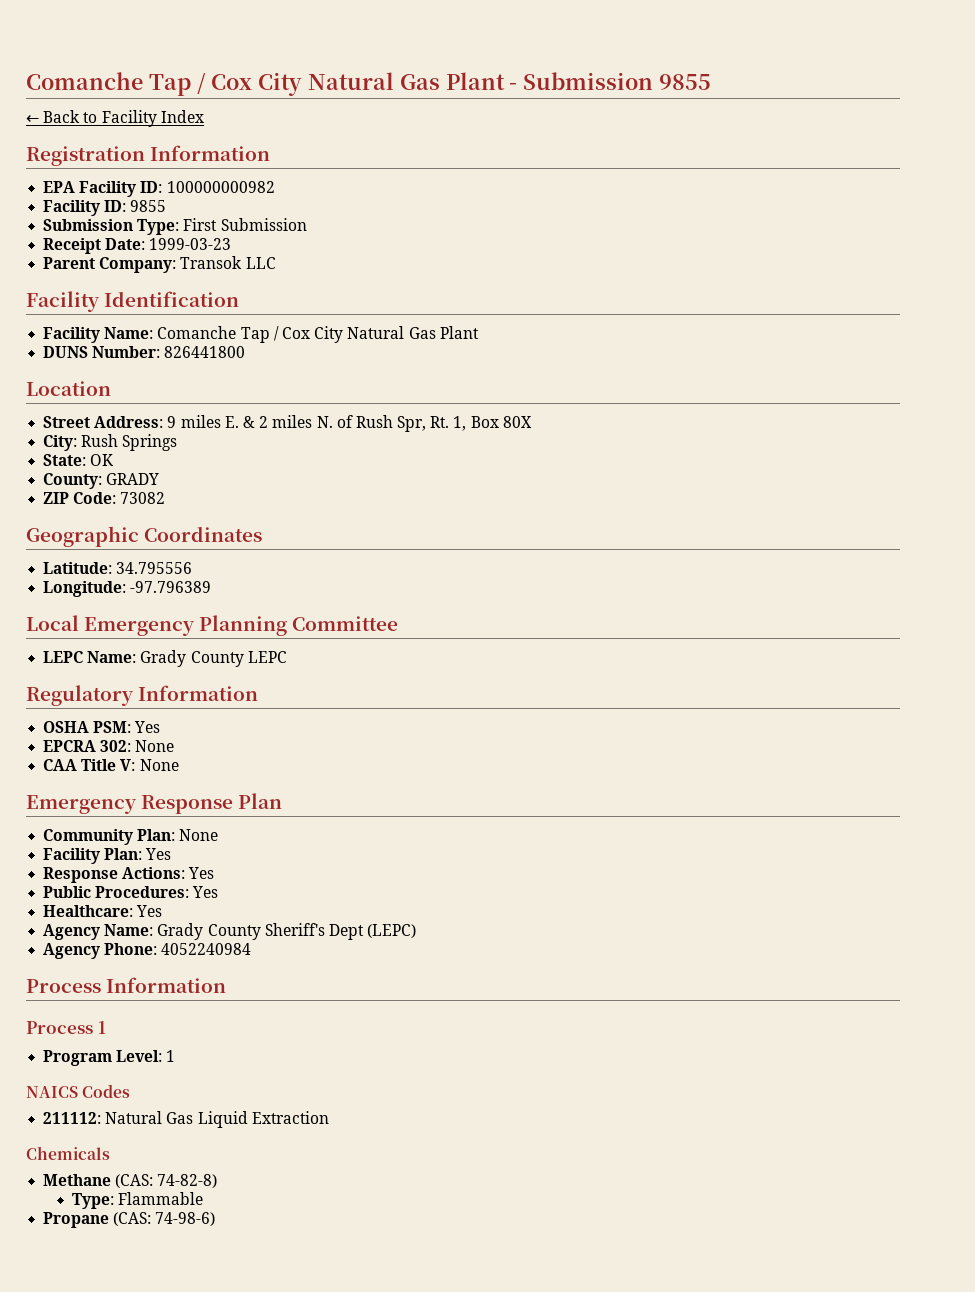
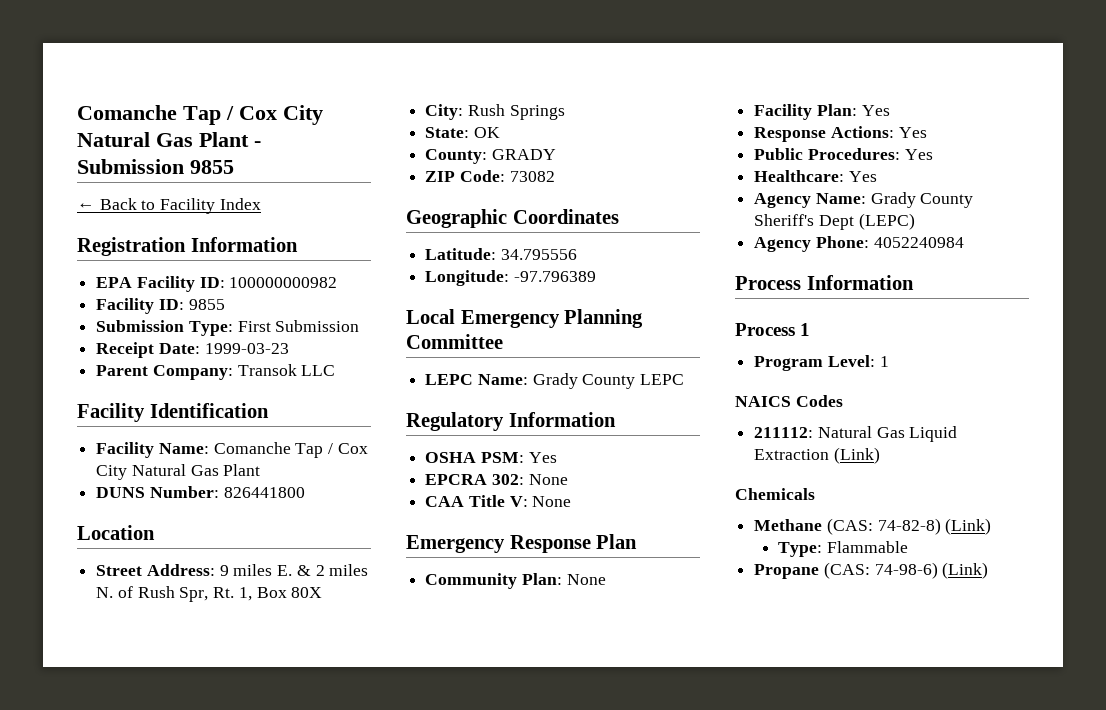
- 211112: Natural Gas Liquid Extraction
+ 211112: Natural Gas Liquid Extraction (Link)
- Methane (CAS: 74-82-8)
+ Methane (CAS: 74-82-8) (Link)
- Propane (CAS: 74-98-6)
+ Propane (CAS: 74-98-6) (Link)

